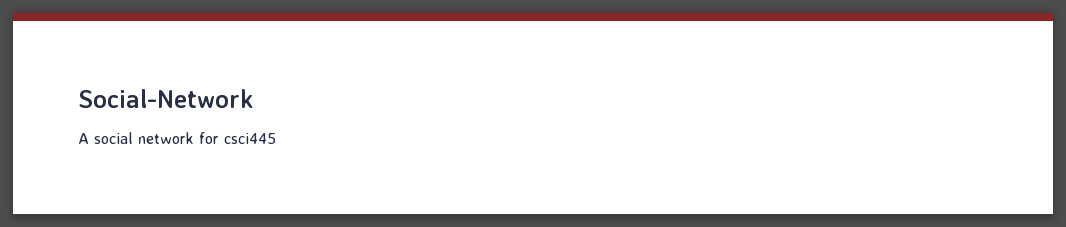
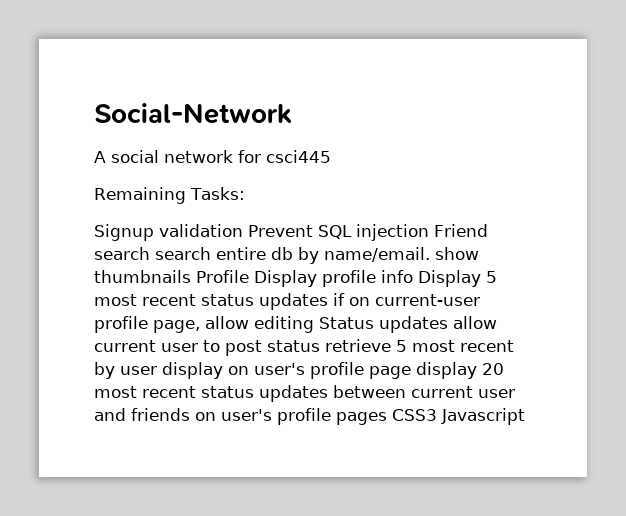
+ Remaining Tasks:
+ Signup validation Prevent SQL injection Friend search search entire db by name/email. show thumbnails Profile Display profile info Display 5 most recent status updates if on current-user profile page, allow editing Status updates allow current user to post status retrieve 5 most recent by user display on user's profile page display 20 most recent status updates between current user and friends on user's profile pages CSS3 Javascript

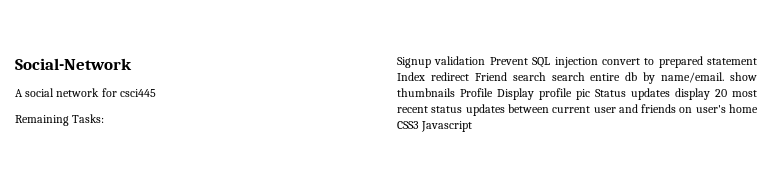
- Signup validation Prevent SQL injection Friend search search entire db by name/email. show thumbnails Profile Display profile info Display 5 most recent status updates if on current-user profile page, allow editing Status updates allow current user to post status retrieve 5 most recent by user display on user's profile page display 20 most recent status updates between current user and friends on user's profile pages CSS3 Javascript
+ Signup validation Prevent SQL injection convert to prepared statement Index redirect Friend search search entire db by name/email. show thumbnails Profile Display profile pic Status updates display 20 most recent status updates between current user and friends on user's home CSS3 Javascript

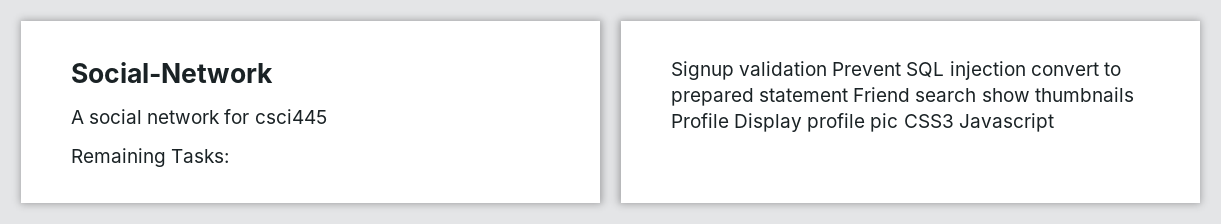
- Signup validation Prevent SQL injection convert to prepared statement Index redirect Friend search search entire db by name/email. show thumbnails Profile Display profile pic Status updates display 20 most recent status updates between current user and friends on user's home CSS3 Javascript
+ Signup validation Prevent SQL injection convert to prepared statement Friend search show thumbnails Profile Display profile pic CSS3 Javascript

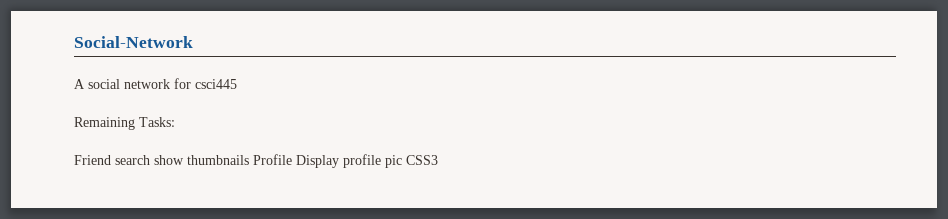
- Signup validation Prevent SQL injection convert to prepared statement Friend search show thumbnails Profile Display profile pic CSS3 Javascript
+ Friend search show thumbnails Profile Display profile pic CSS3

